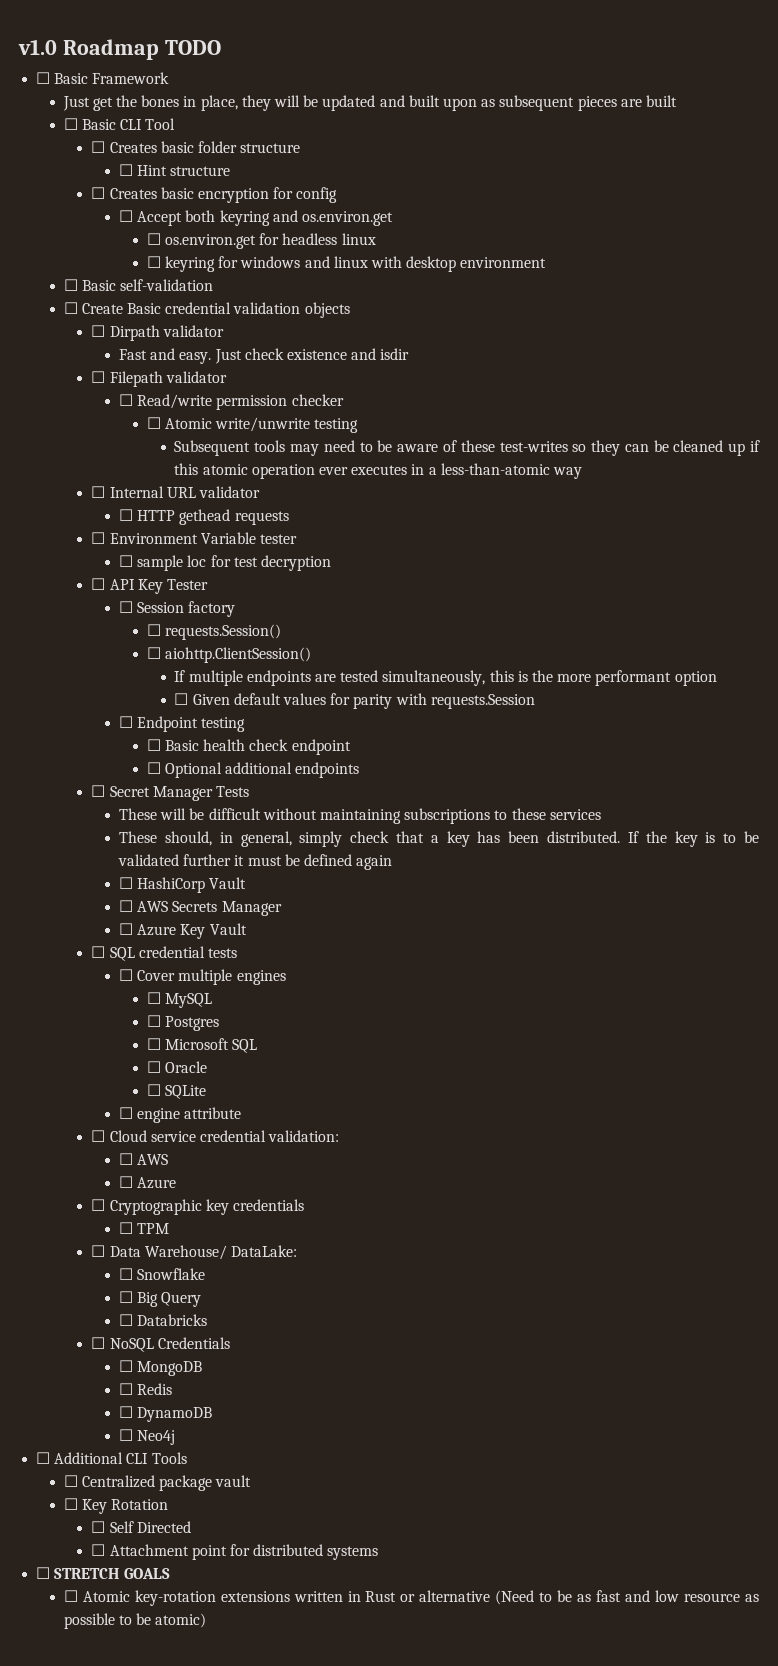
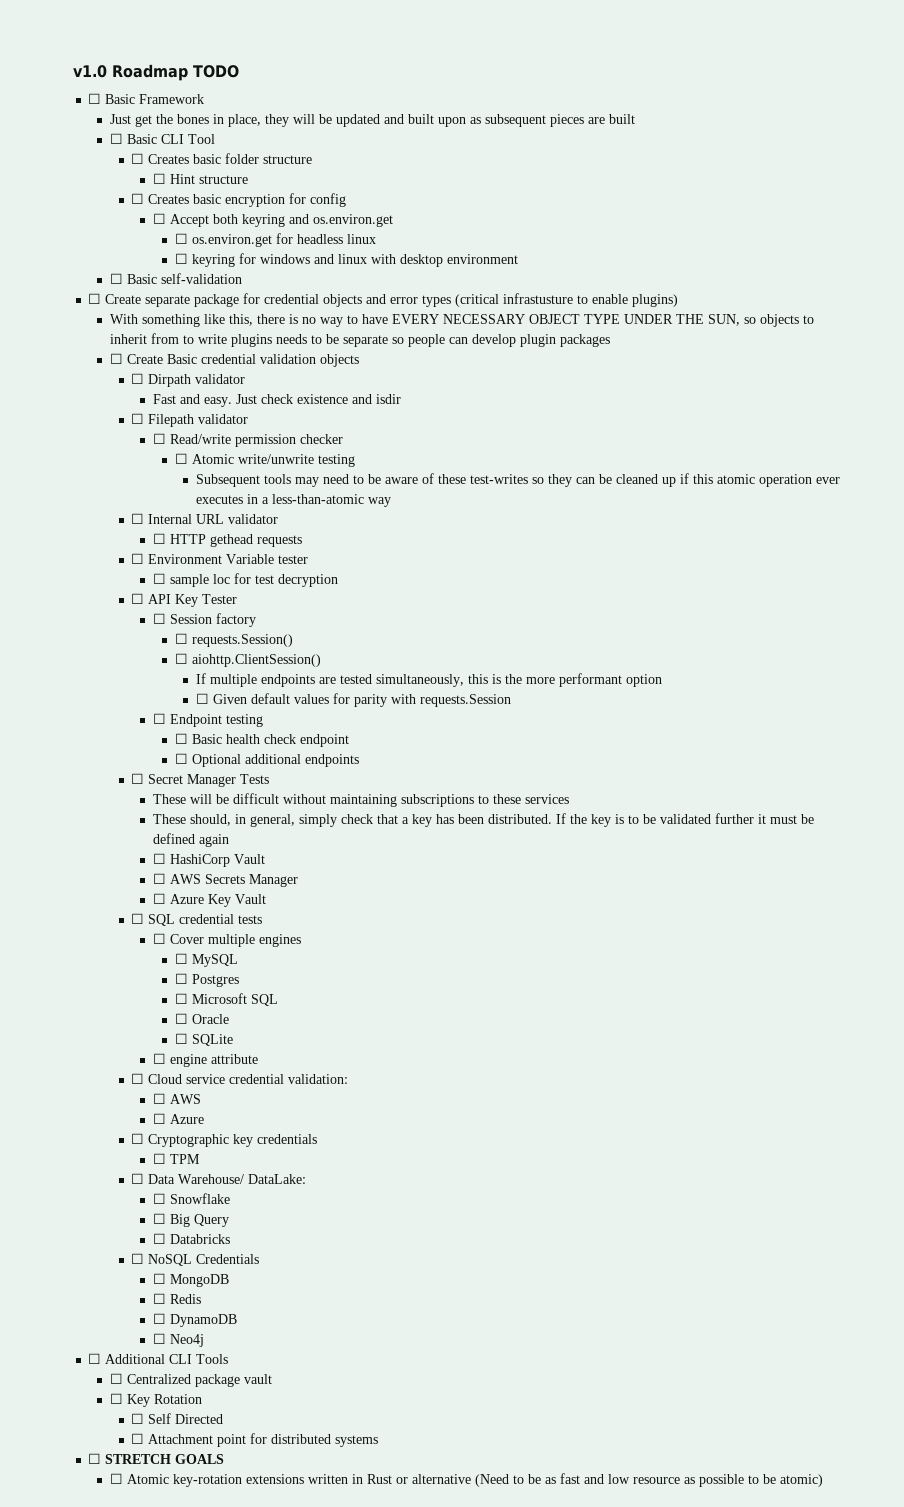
+ ☐ Create separate package for credential objects and error types (critical infrastusture to enable plugins)
+ With something like this, there is no way to have EVERY NECESSARY OBJECT TYPE UNDER THE SUN, so objects to inherit from to write plugins needs to be separate so people can develop plugin packages

